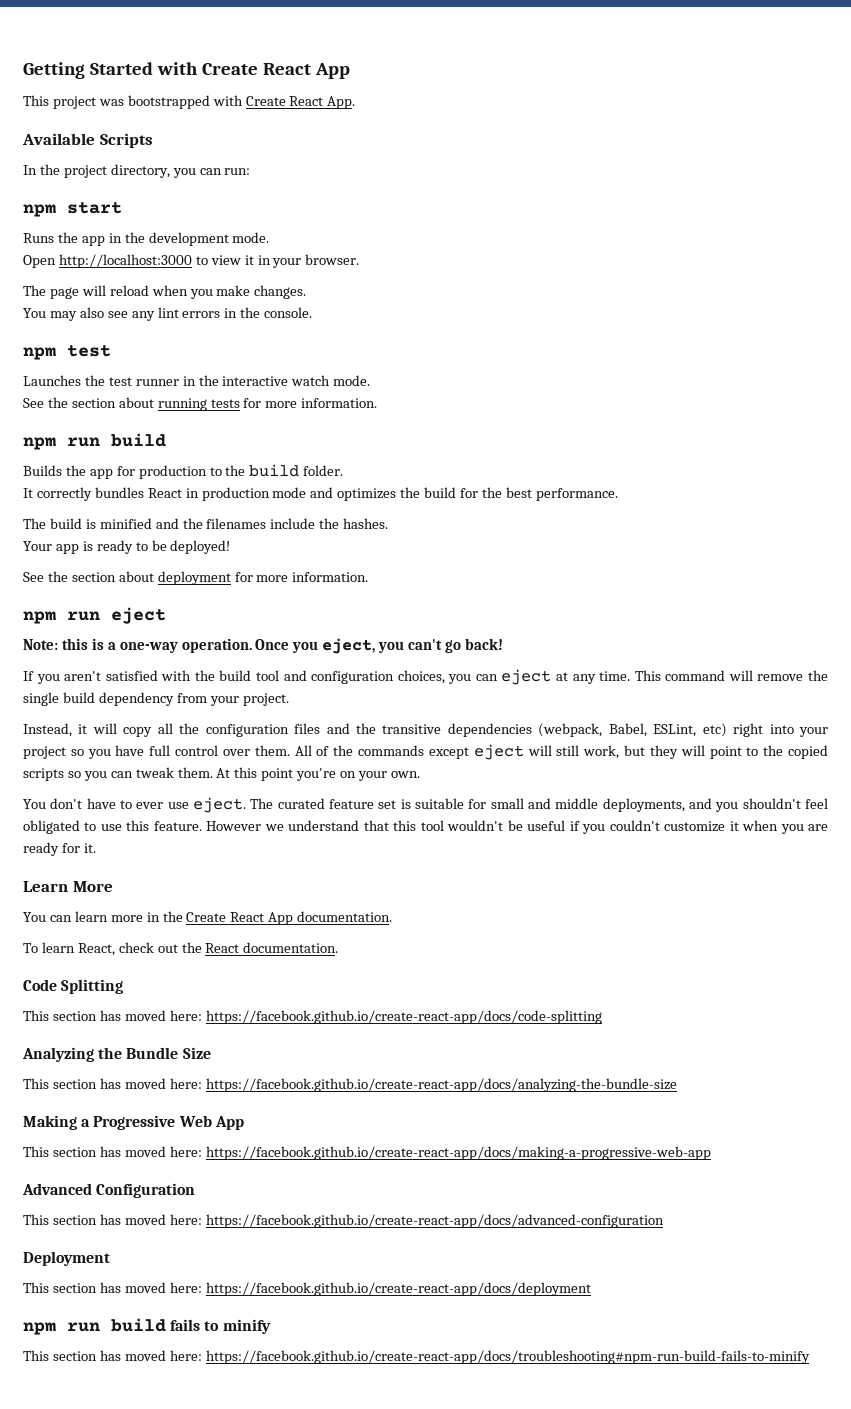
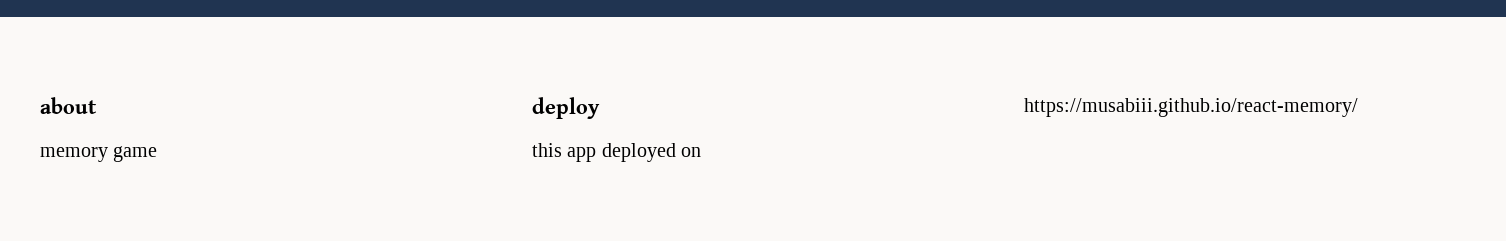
- Getting Started with Create React App
- This project was bootstrapped with Create React App.
- Available Scripts
- In the project directory, you can run:
- npm start
- Runs the app in the development mode.
- Open http://localhost:3000 to view it in your browser.
- The page will reload when you make changes.
- You may also see any lint errors in the console.
- npm test
- Launches the test runner in the interactive watch mode.
- See the section about running tests for more information.
- npm run build
- Builds the app for production to the build folder.
- It correctly bundles React in production mode and optimizes the build for the best performance.
- The build is minified and the filenames include the hashes.
- Your app is ready to be deployed!
- See the section about deployment for more information.
- npm run eject
- Note: this is a one-way operation. Once you eject, you can't go back!
- If you aren't satisfied with the build tool and configuration choices, you can eject at any time. This command will remove the single build dependency from your project.
- Instead, it will copy all the configuration files and the transitive dependencies (webpack, Babel, ESLint, etc) right into your project so you have full control over them. All of the commands except eject will still work, but they will point to the copied scripts so you can tweak them. At this point you're on your own.
- You don't have to ever use eject. The curated feature set is suitable for small and middle deployments, and you shouldn't feel obligated to use this feature. However we understand that this tool wouldn't be useful if you couldn't customize it when you are ready for it.
- Learn More
- You can learn more in the Create React App documentation.
- To learn React, check out the React documentation.
- Code Splitting
- This section has moved here: https://facebook.github.io/create-react-app/docs/code-splitting
- Analyzing the Bundle Size
- This section has moved here: https://facebook.github.io/create-react-app/docs/analyzing-the-bundle-size
- Making a Progressive Web App
- This section has moved here: https://facebook.github.io/create-react-app/docs/making-a-progressive-web-app
- Advanced Configuration
- This section has moved here: https://facebook.github.io/create-react-app/docs/advanced-configuration
- Deployment
- This section has moved here: https://facebook.github.io/create-react-app/docs/deployment
- npm run build fails to minify
- This section has moved here: https://facebook.github.io/create-react-app/docs/troubleshooting#npm-run-build-fails-to-minify
+ about
+ memory game
+ deploy
+ this app deployed on https://musabiii.github.io/react-memory/

